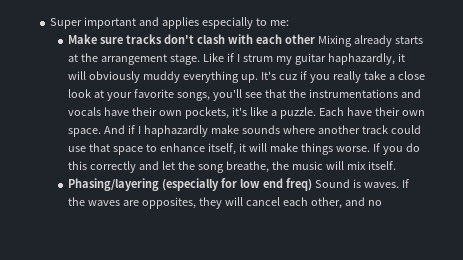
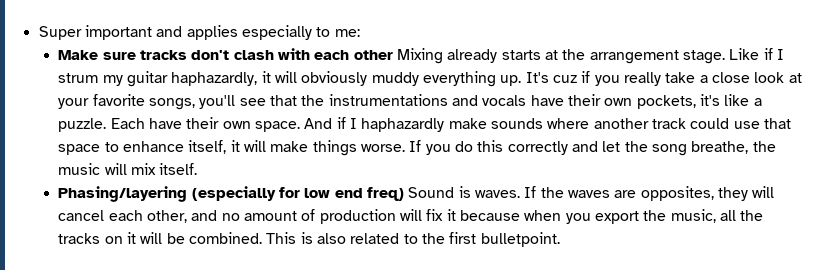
- If the waves are opposites, they will cancel each other, and no
+ If the waves are opposites, they will cancel each other, and no amount of production will fix it because when you export the music, all the tracks on it will be combined. This is also related to the first bulletpoint.

